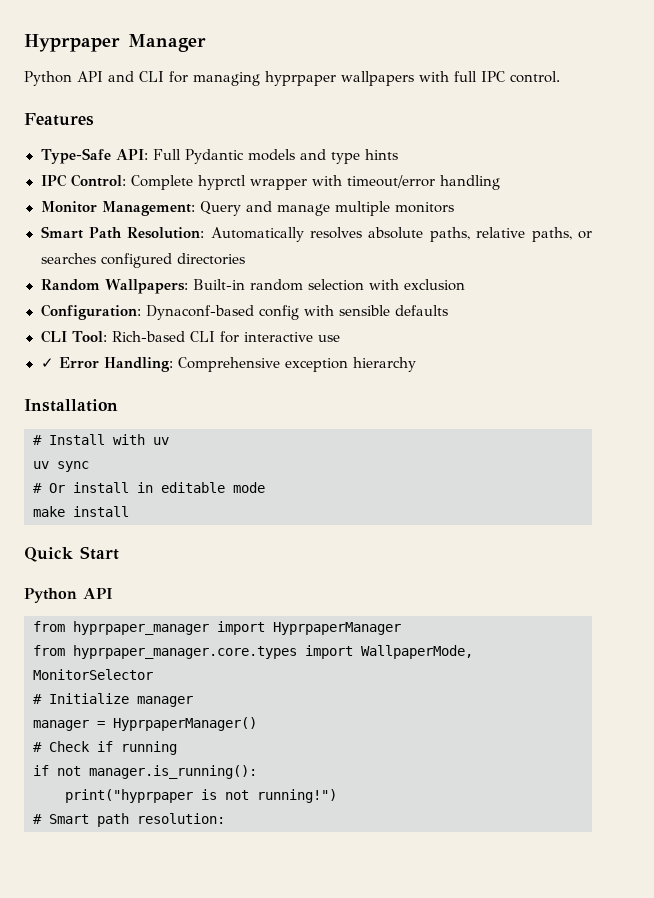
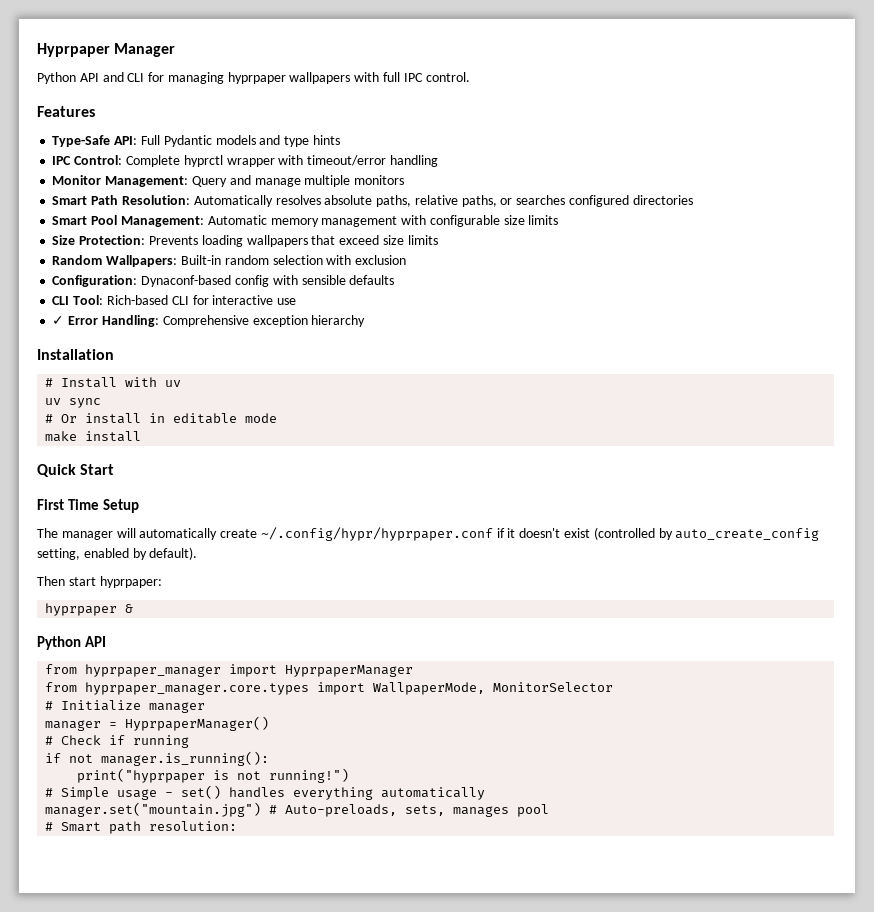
+ Smart Pool Management: Automatic memory management with configurable size limits
+ Size Protection: Prevents loading wallpapers that exceed size limits
+ First Time Setup
+ The manager will automatically create ~/.config/hypr/hyprpaper.conf if it doesn't exist (controlled by auto_create_config setting, enabled by default).
+ Then start hyprpaper:
+ hyprpaper &
+ # Simple usage - set() handles everything automatically
+ manager.set("mountain.jpg") # Auto-preloads, sets, manages pool

